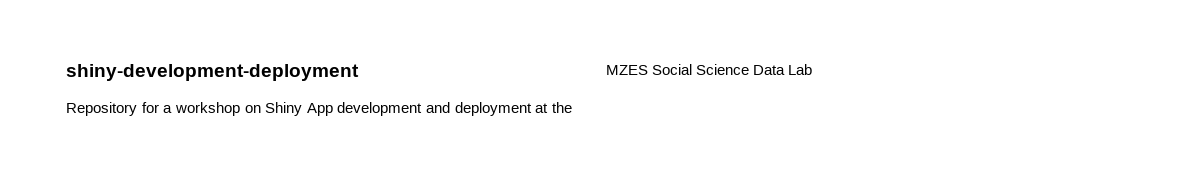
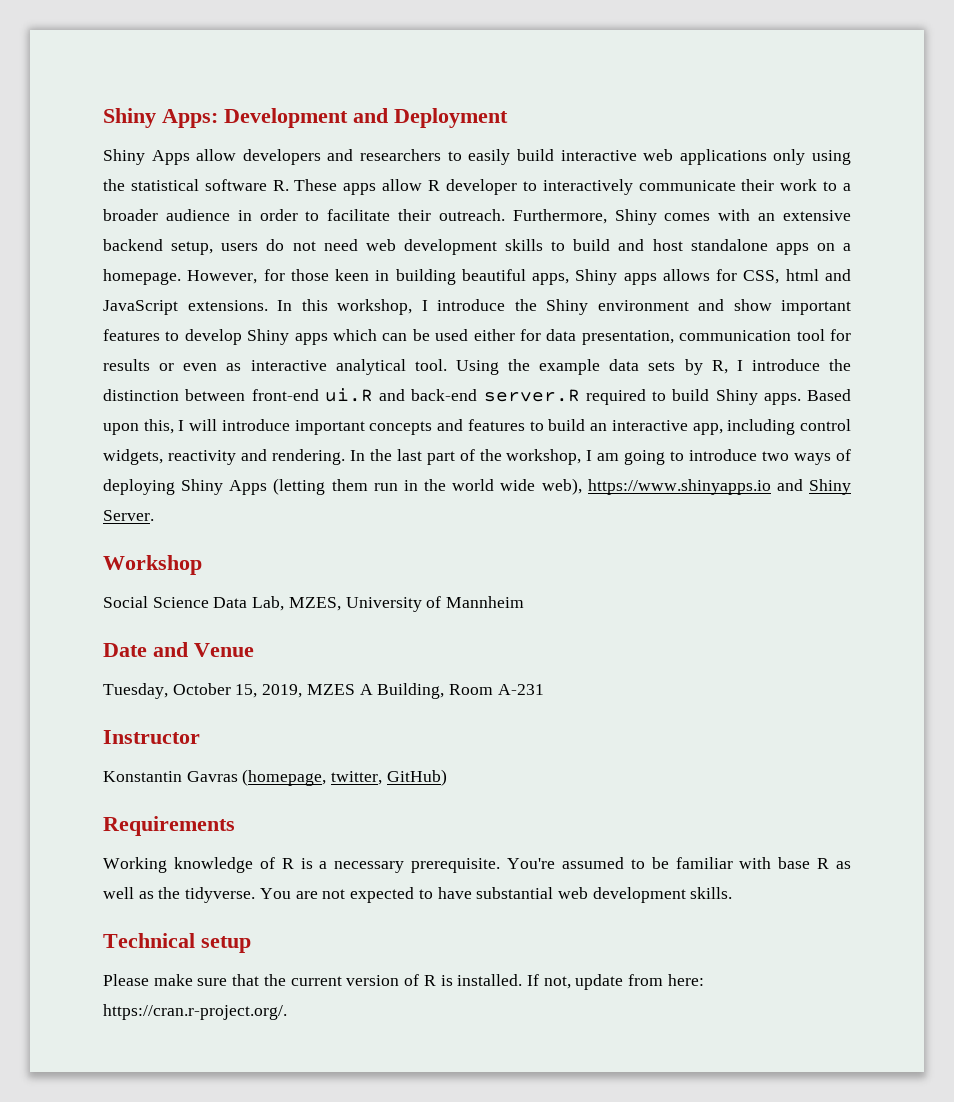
- shiny-development-deployment
- Repository for a workshop on Shiny App development and deployment at the MZES Social Science Data Lab
+ Shiny Apps: Development and Deployment
+ Shiny Apps allow developers and researchers to easily build interactive web applications only using the statistical software R. These apps allow R developer to interactively communicate their work to a broader audience in order to facilitate their outreach. Furthermore, Shiny comes with an extensive backend setup, users do not need web development skills to build and host standalone apps on a homepage. However, for those keen in building beautiful apps, Shiny apps allows for CSS, html and JavaScript extensions. In this workshop, I introduce the Shiny environment and show important features to develop Shiny apps which can be used either for data presentation, communication tool for results or even as interactive analytical tool. Using the example data sets by R, I introduce the distinction between front-end ui.R and back-end server.R required to build Shiny apps. Based upon this, I will introduce important concepts and features to build an interactive app, including control widgets, reactivity and rendering. In the last part of the workshop, I am going to introduce two ways of deploying Shiny Apps (letting them run in the world wide web), https://www.shinyapps.io and Shiny Server.
+ Workshop
+ Social Science Data Lab, MZES, University of Mannheim
+ Date and Venue
+ Tuesday, October 15, 2019, MZES A Building, Room A-231
+ Instructor
+ Konstantin Gavras (homepage, twitter, GitHub)
+ Requirements
+ Working knowledge of R is a necessary prerequisite. You're assumed to be familiar with base R as well as the tidyverse. You are not expected to have substantial web development skills.
+ Technical setup
+ Please make sure that the current version of R is installed. If not, update from here: https://cran.r-project.org/.

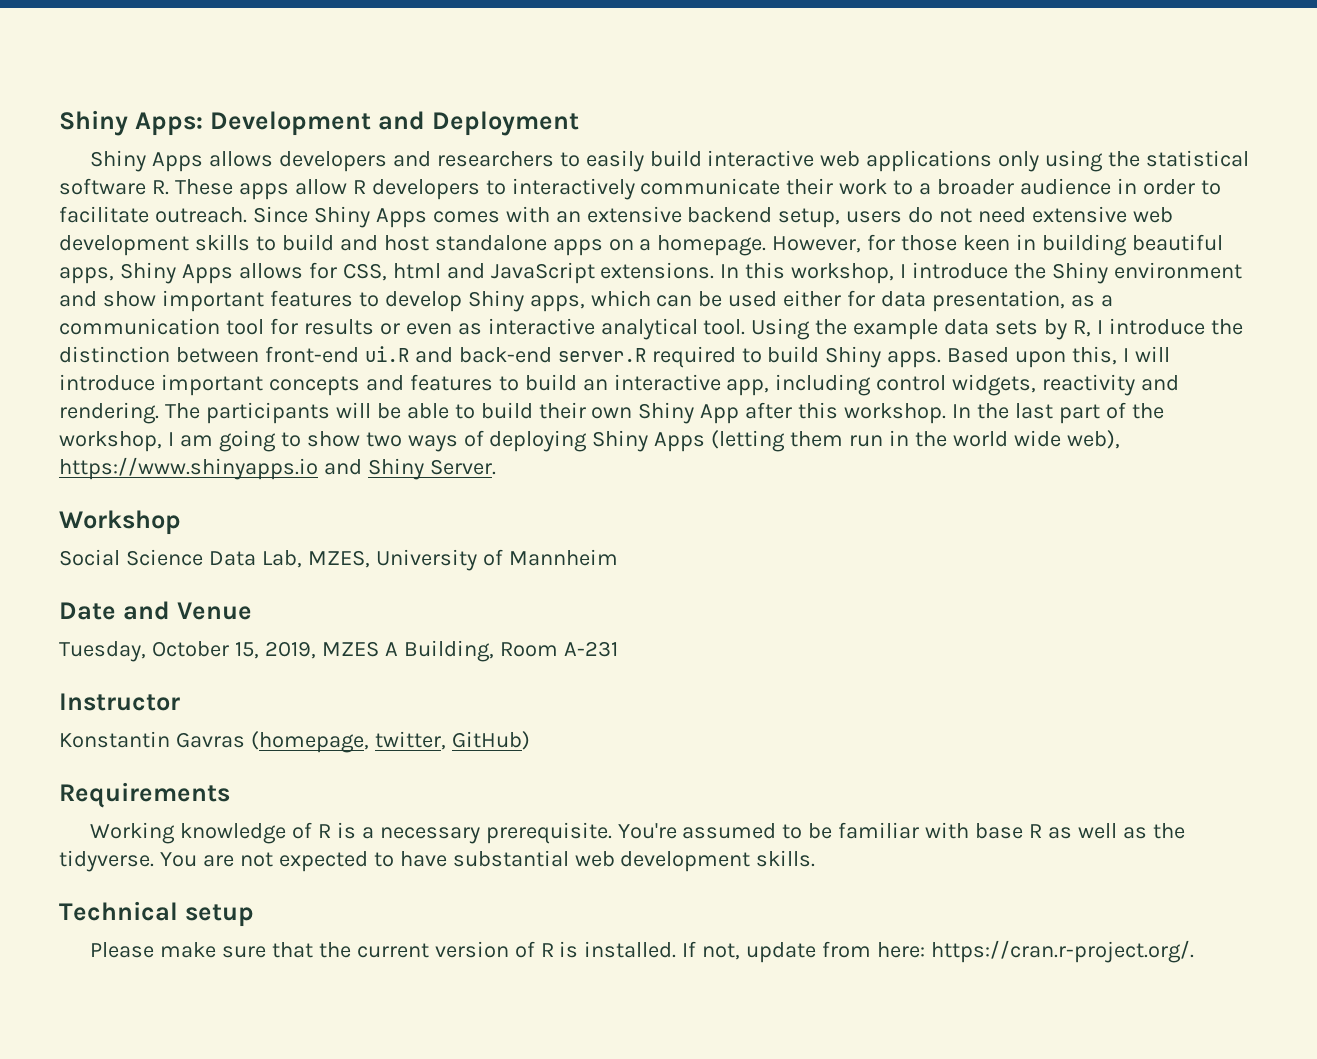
- Shiny Apps allow developers and researchers to easily build interactive web applications only using the statistical software R. These apps allow R developer to interactively communicate their work to a broader audience in order to facilitate their outreach. Furthermore, Shiny comes with an extensive backend setup, users do not need web development skills to build and host standalone apps on a homepage.
+ Shiny Apps allows developers and researchers to easily build interactive web applications only using the statistical software R. These apps allow R developers to interactively communicate their work to a broader audience in order to facilitate outreach. Since Shiny Apps comes with an extensive backend setup, users do not need extensive web development skills to build and host standalone apps on a homepage.
- However, for those keen in building beautiful apps, Shiny apps allows for CSS, html and JavaScript extensions.
+ However, for those keen in building beautiful apps, Shiny Apps allows for CSS, html and JavaScript extensions.
- In this workshop, I introduce the Shiny environment and show important features to develop Shiny apps which can be used either for data presentation, communication tool for results or even as interactive analytical tool.
+ In this workshop, I introduce the Shiny environment and show important features to develop Shiny apps, which can be used either for data presentation, as a communication tool for results or even as interactive analytical tool.
+ The participants will be able to build their own Shiny App after this workshop.
- In the last part of the workshop, I am going to introduce two ways of deploying Shiny Apps (letting them run in the world wide web), https://www.shinyapps.io and Shiny Server.
+ In the last part of the workshop, I am going to show two ways of deploying Shiny Apps (letting them run in the world wide web), https://www.shinyapps.io and Shiny Server.

